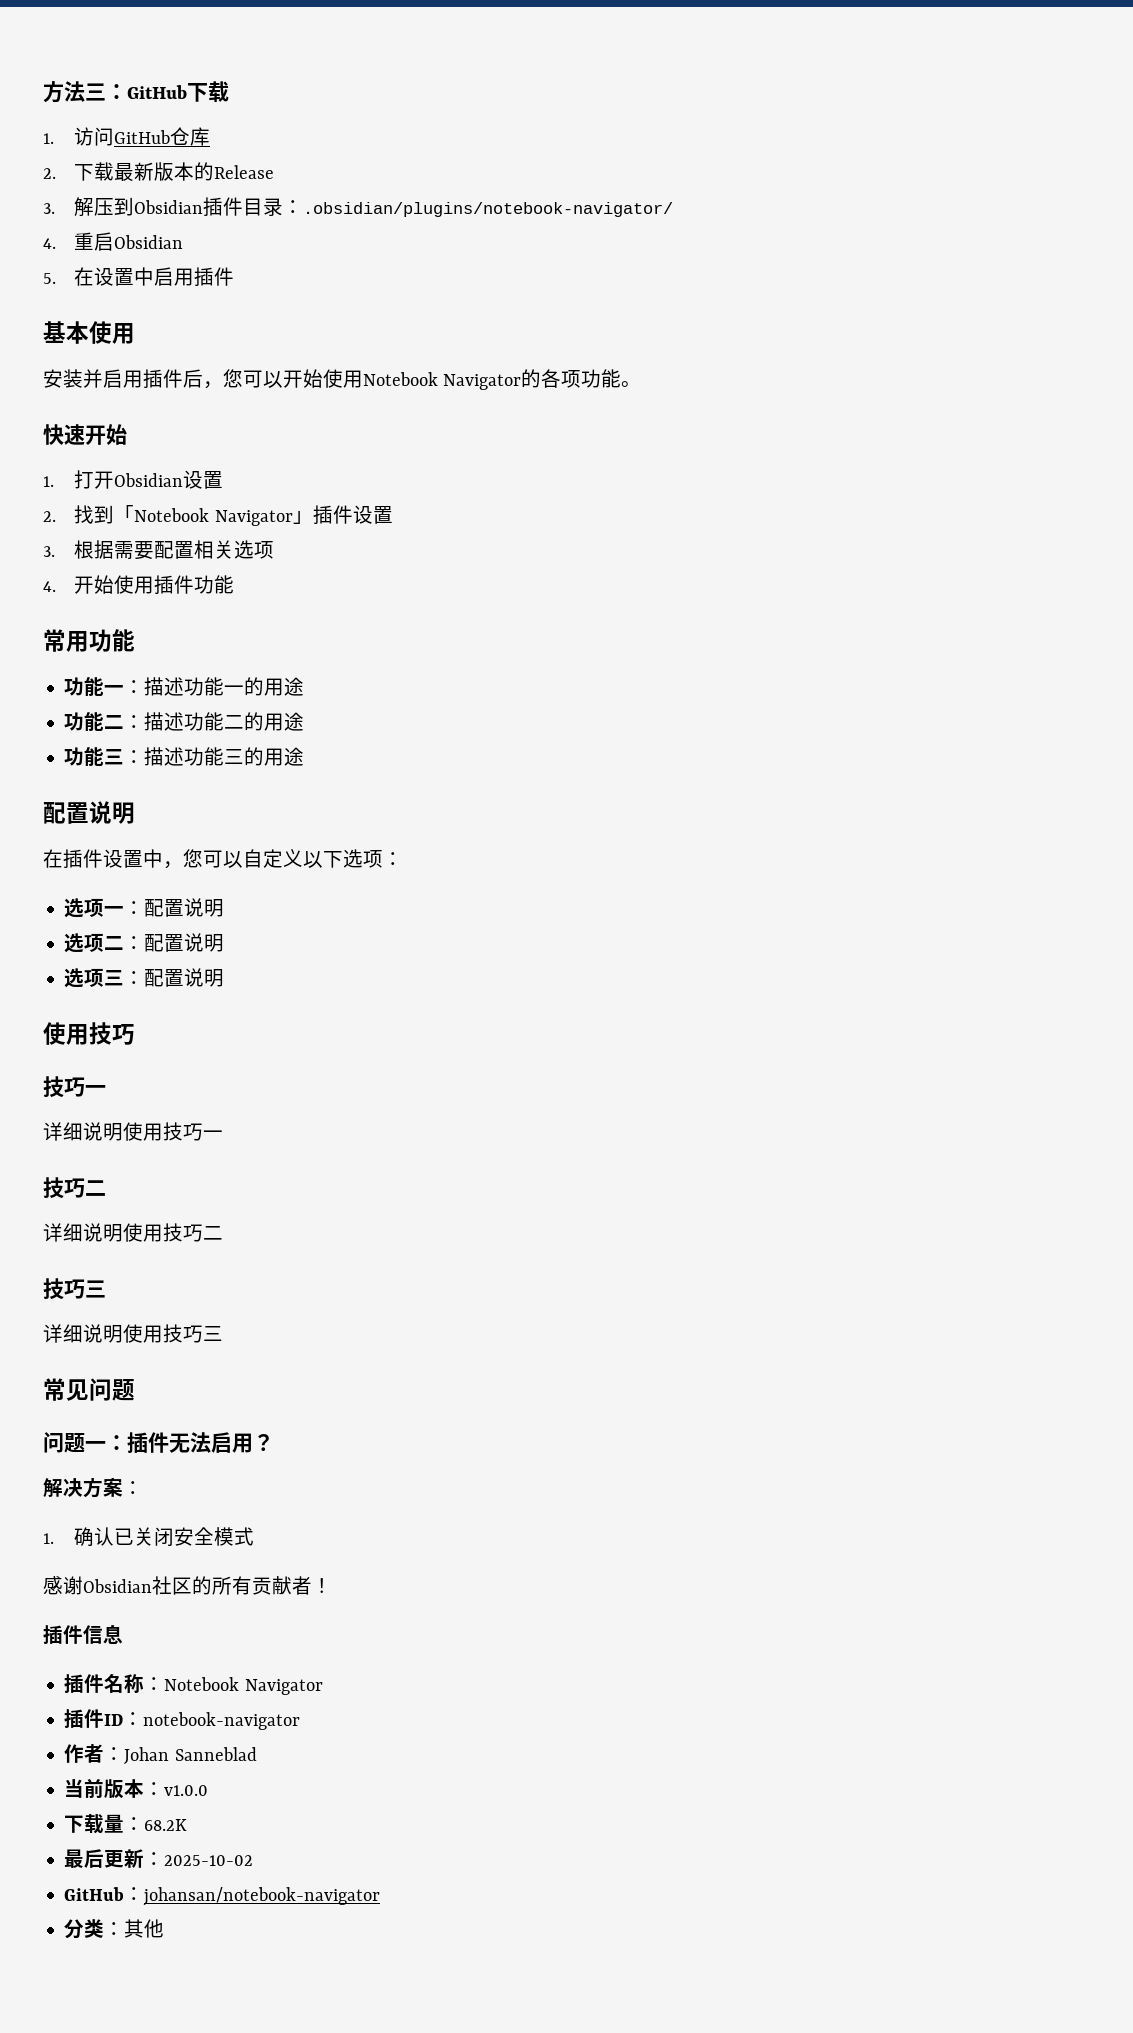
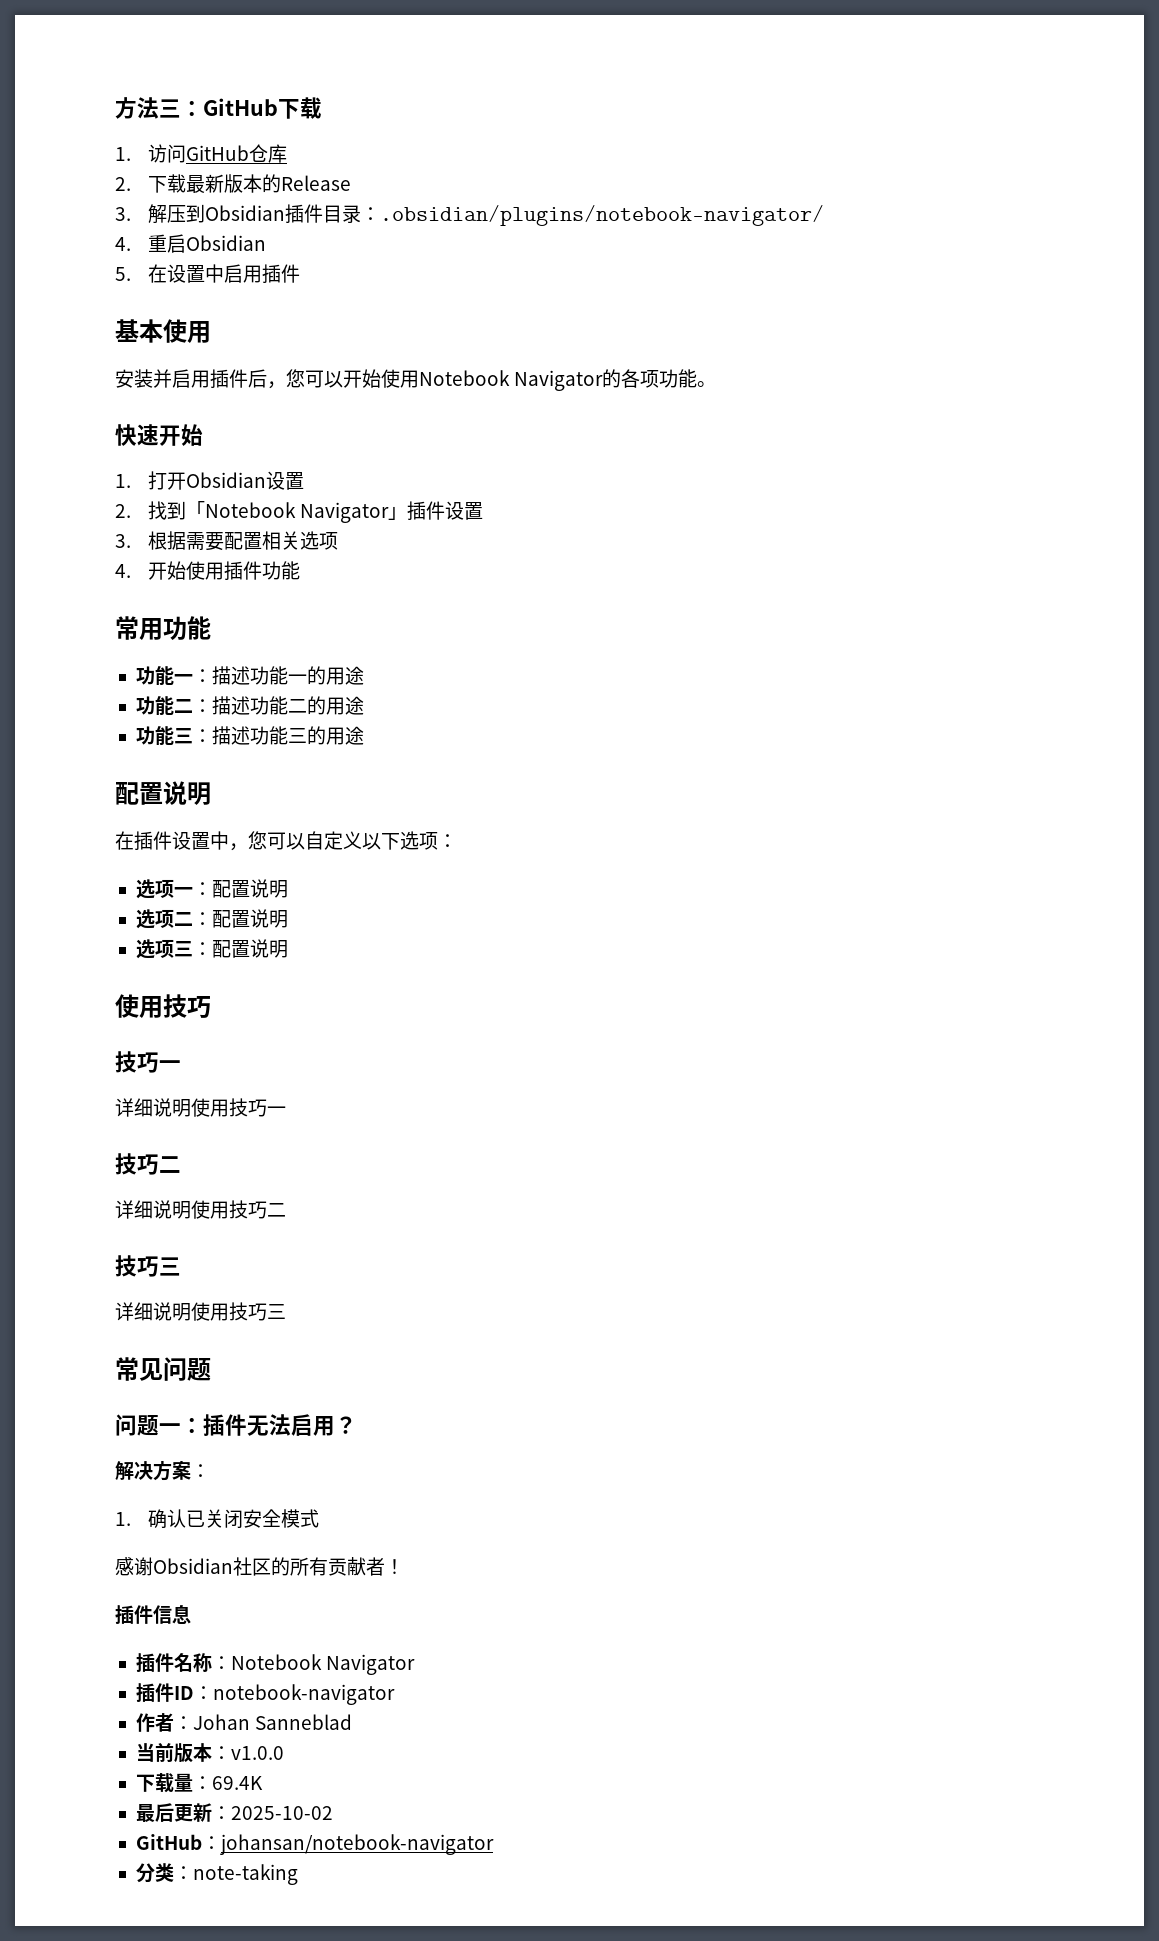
- 下载量：68.2K
+ 下载量：69.4K
- 分类：其他
+ 分类：note-taking

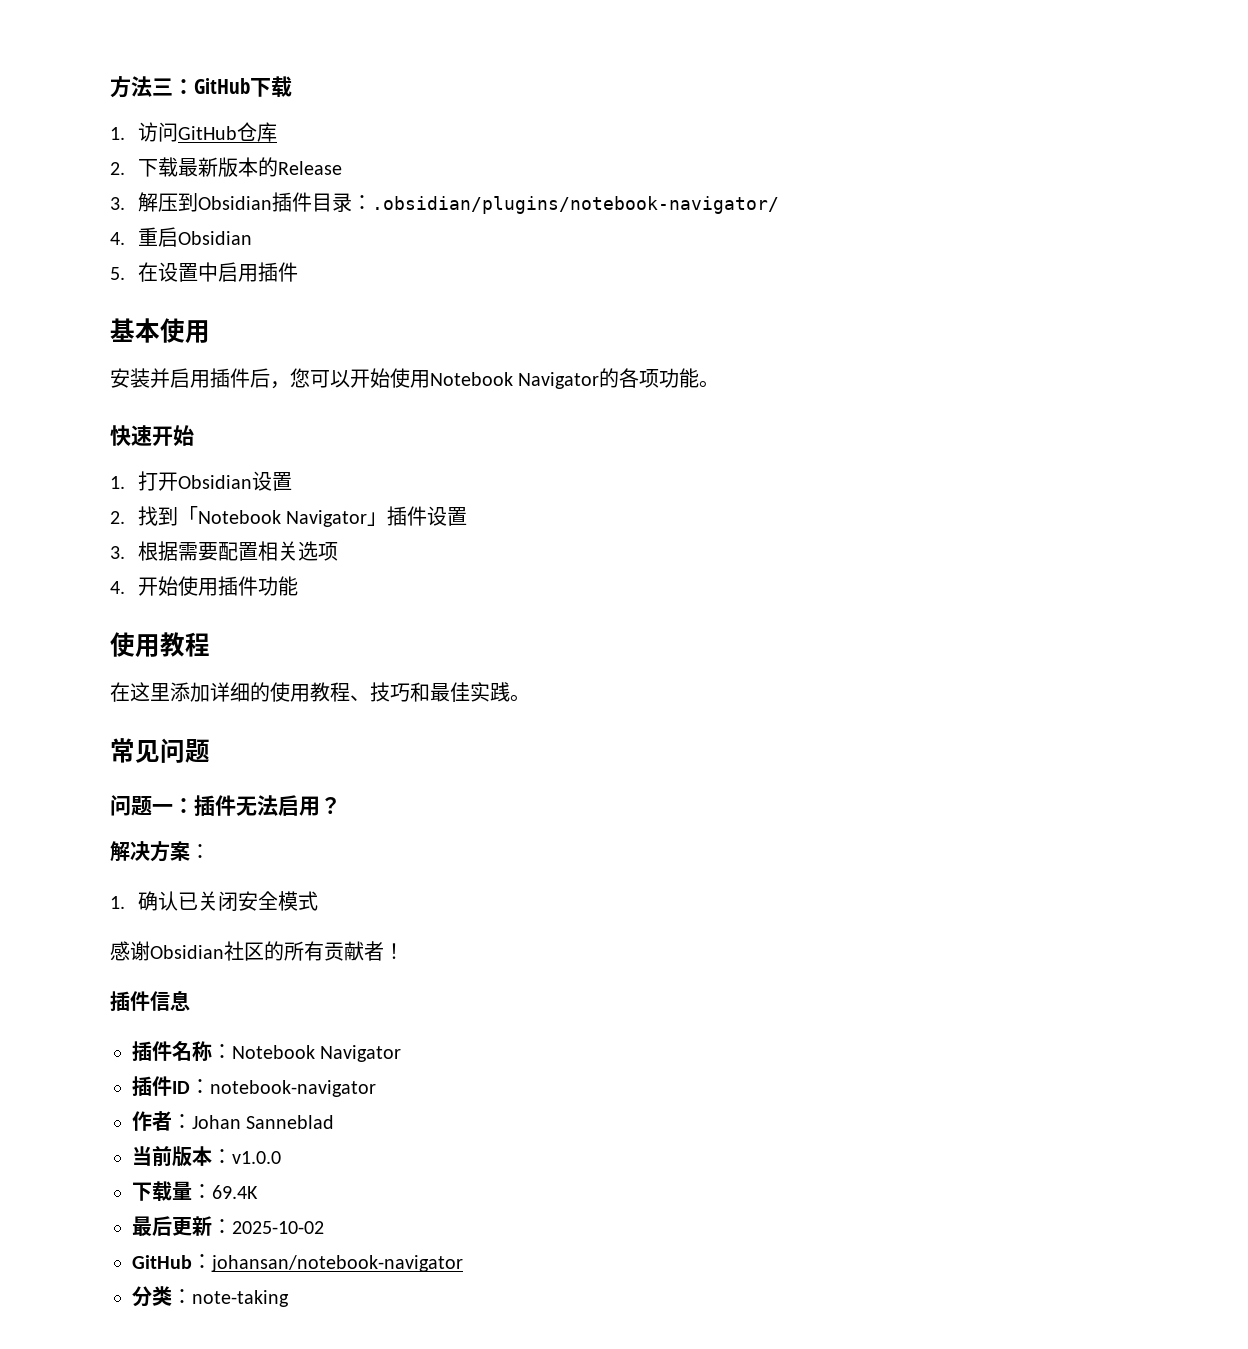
  4.开始使用插件功能
- 常用功能
- 功能一：描述功能一的用途
- 功能二：描述功能二的用途
- 功能三：描述功能三的用途
- 配置说明
- 在插件设置中，您可以自定义以下选项：
- 选项一：配置说明
- 选项二：配置说明
- 选项三：配置说明
- 使用技巧
- 技巧一
- 详细说明使用技巧一
- 技巧二
- 详细说明使用技巧二
- 技巧三
- 详细说明使用技巧三
+ 使用教程
+ 在这里添加详细的使用教程、技巧和最佳实践。

